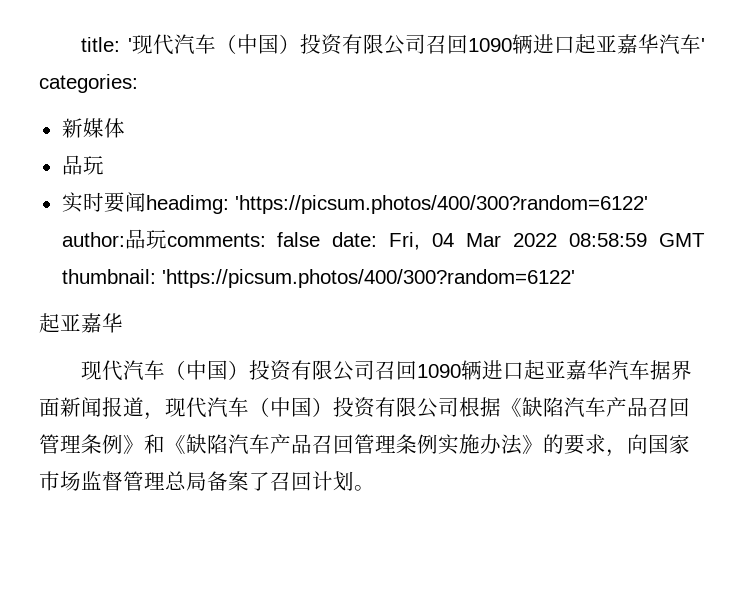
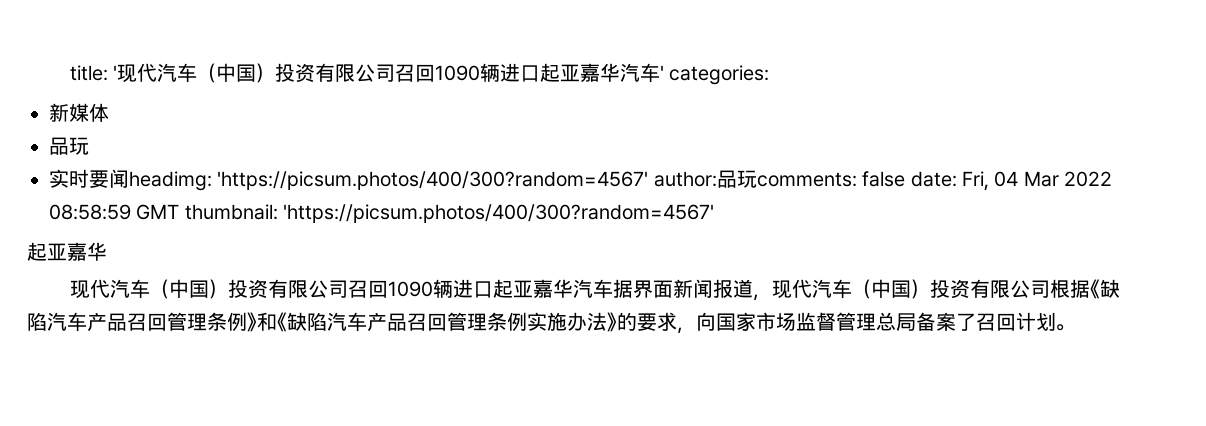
- 实时要闻headimg: 'https://picsum.photos/400/300?random=6122' author:品玩comments: false date: Fri, 04 Mar 2022 08:58:59 GMT thumbnail: 'https://picsum.photos/400/300?random=6122'
+ 实时要闻headimg: 'https://picsum.photos/400/300?random=4567' author:品玩comments: false date: Fri, 04 Mar 2022 08:58:59 GMT thumbnail: 'https://picsum.photos/400/300?random=4567'

